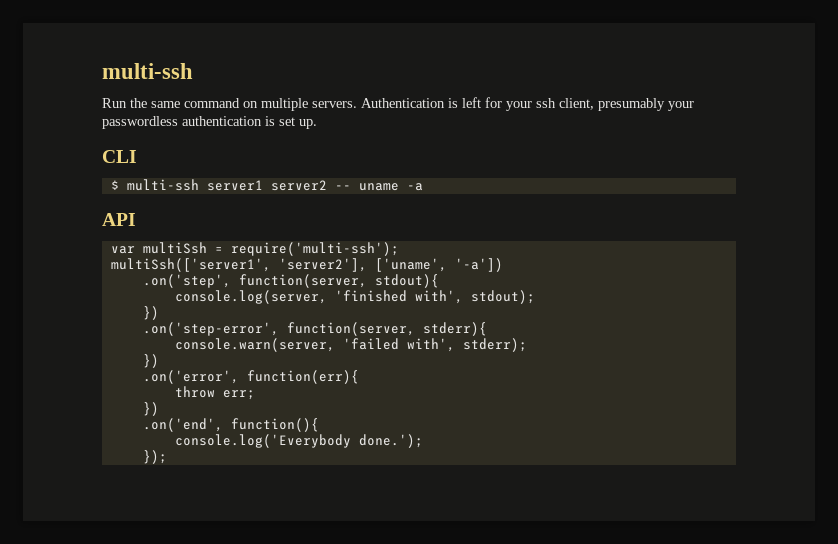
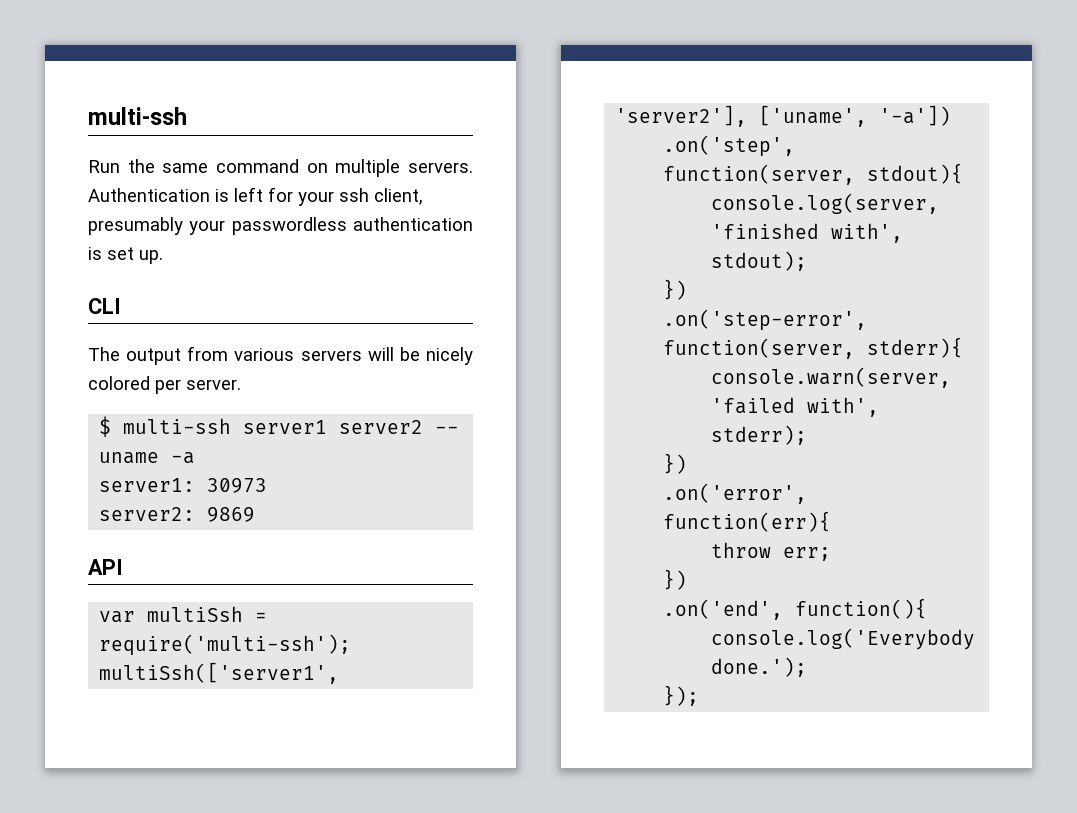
+ The output from various servers will be nicely colored per server.
+ server1: 30973
+ server2: 9869

